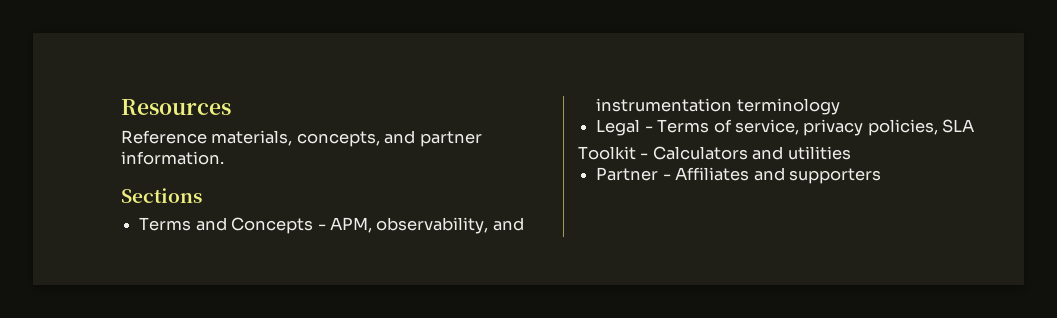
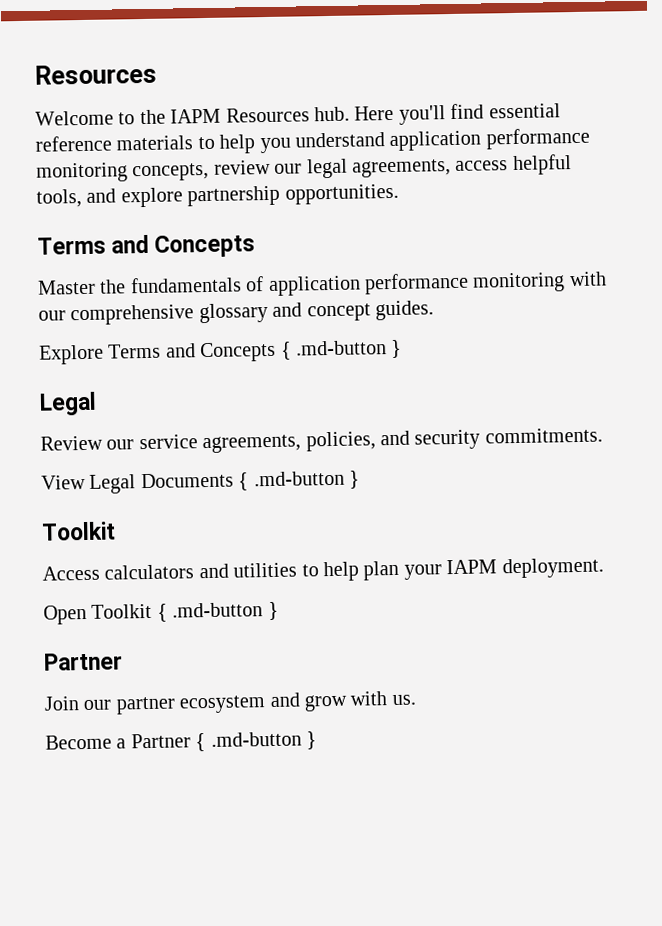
- Reference materials, concepts, and partner information.
- Sections
- Terms and Concepts - APM, observability, and instrumentation terminology
- Legal - Terms of service, privacy policies, SLA
- Toolkit - Calculators and utilities
- Partner - Affiliates and supporters
+ Welcome to the IAPM Resources hub. Here you'll find essential reference materials to help you understand application performance monitoring concepts, review our legal agreements, access helpful tools, and explore partnership opportunities.
+ Terms and Concepts
+ Master the fundamentals of application performance monitoring with our comprehensive glossary and concept guides.
+ Explore Terms and Concepts { .md-button }
+ Legal
+ Review our service agreements, policies, and security commitments.
+ View Legal Documents { .md-button }
+ Toolkit
+ Access calculators and utilities to help plan your IAPM deployment.
+ Open Toolkit { .md-button }
+ Partner
+ Join our partner ecosystem and grow with us.
+ Become a Partner { .md-button }

